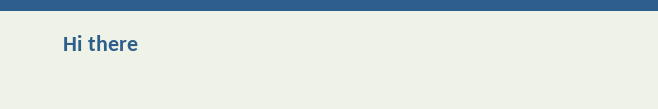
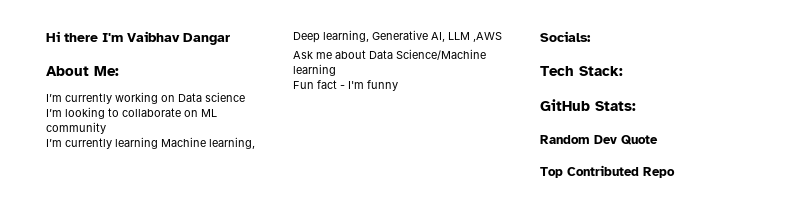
- Hi there
+ Hi there I'm Vaibhav Dangar
+ About Me:
+ I’m currently working on Data science
+ I’m looking to collaborate on ML community
+ I’m currently learning Machine learning, Deep learning, Generative AI, LLM ,AWS
+ Ask me about Data Science/Machine learning
+ Fun fact - I'm funny
+ Socials:
+ Tech Stack:
+ GitHub Stats:
+ Random Dev Quote
+ Top Contributed Repo

